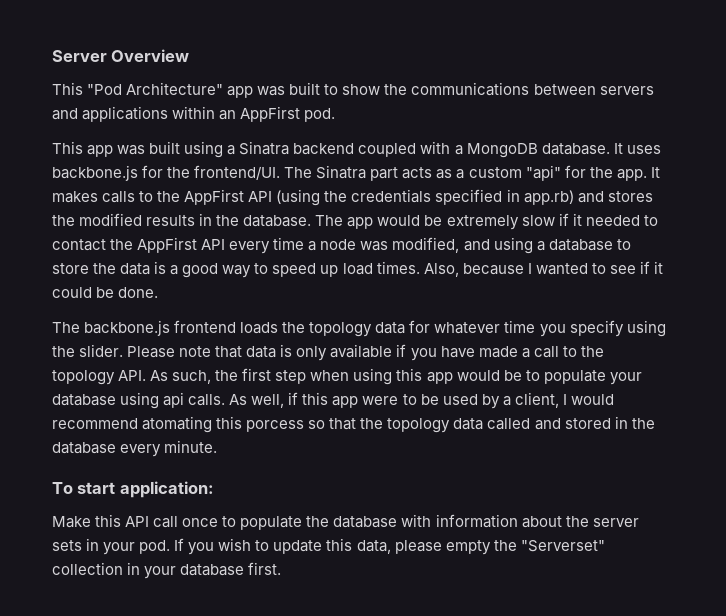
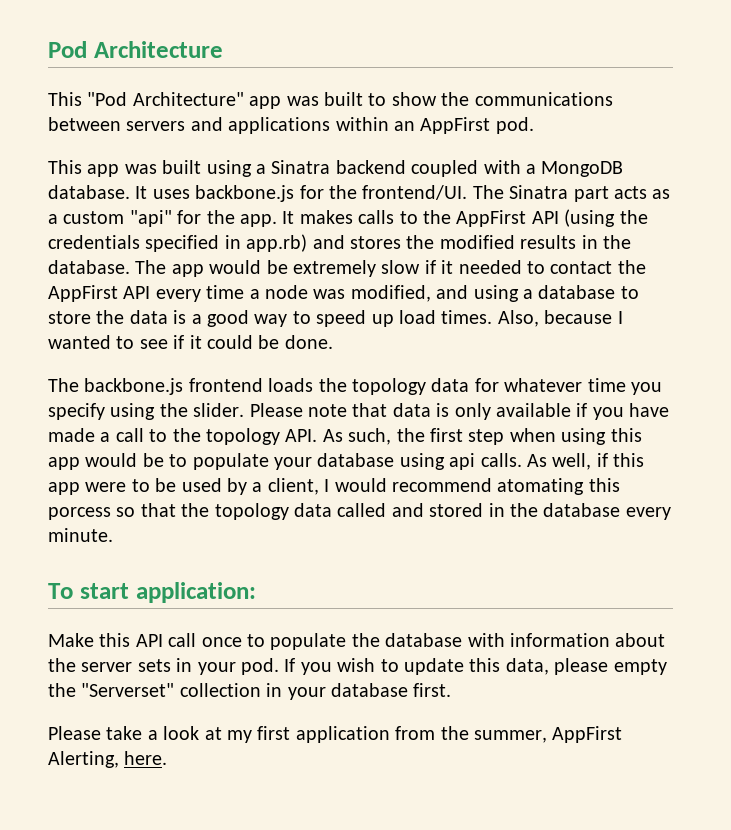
- Server Overview
+ Pod Architecture
+ Please take a look at my first application from the summer, AppFirst Alerting, here.

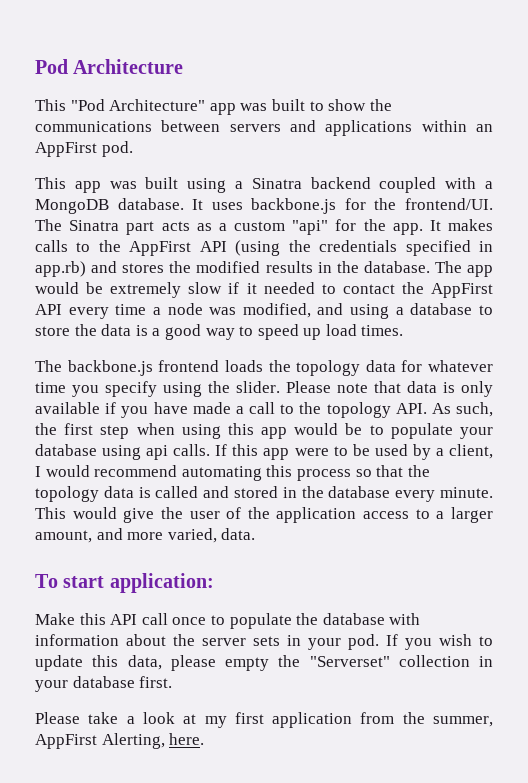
- Also, because I wanted to see if it could be done.
- As well, if this app were to be used by a client, I would recommend atomating this porcess so that the topology data called and stored in the database every minute.
+ If this app were to be used by a client, I would recommend automating this process so that the topology data is called and stored in the database every minute. This would give the user of the application access to a larger amount, and more varied, data.

